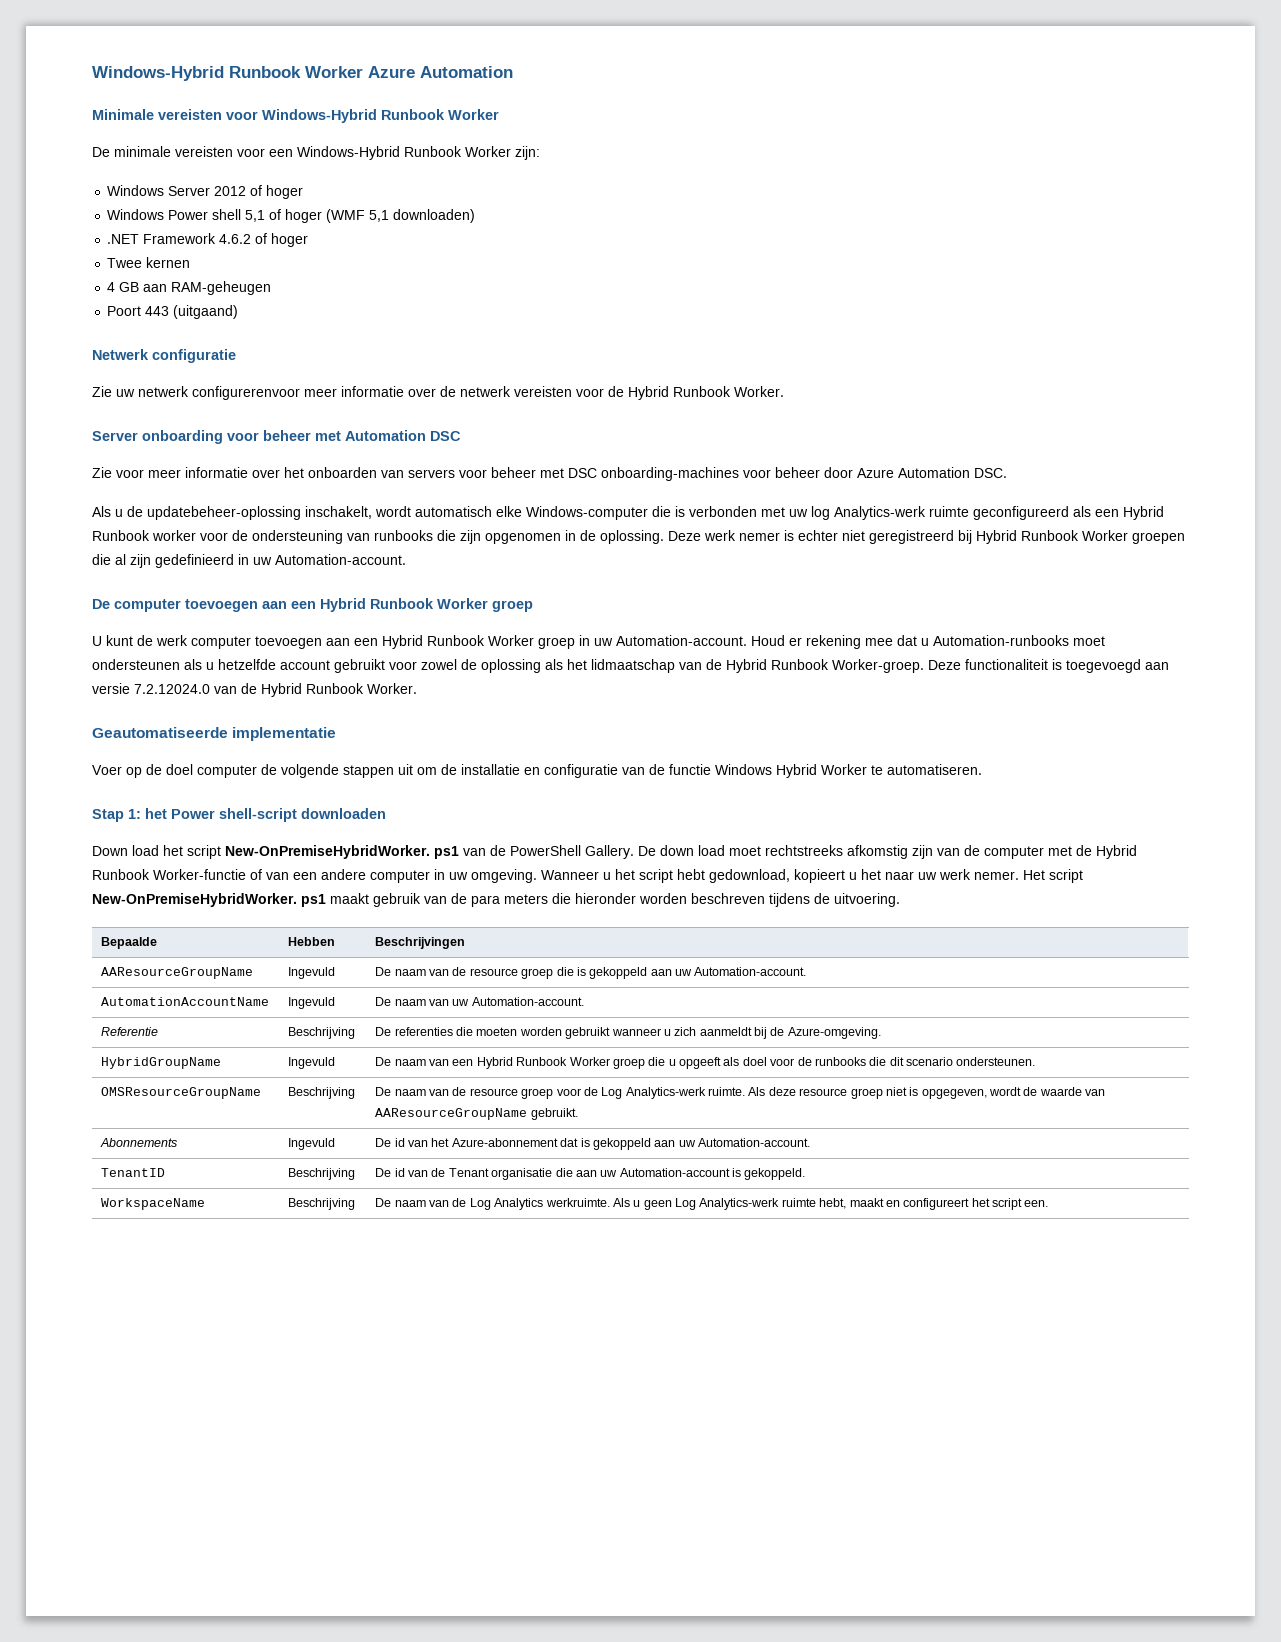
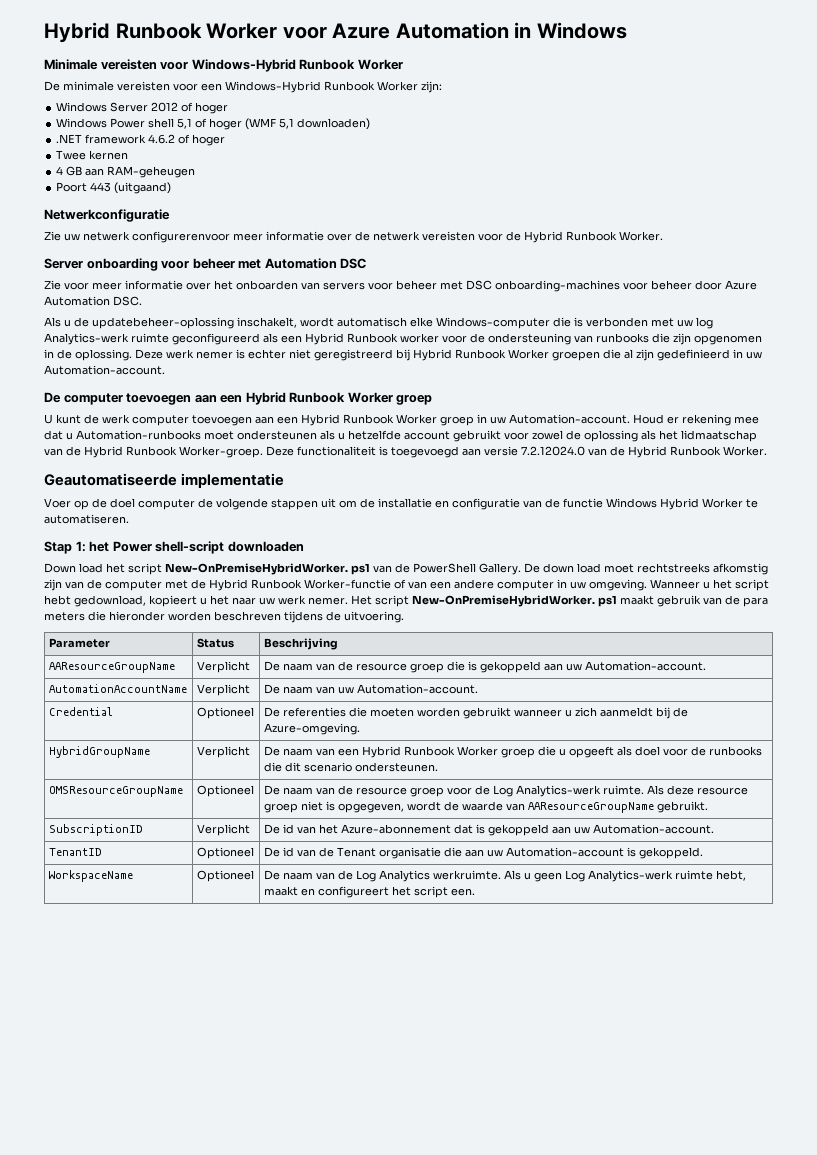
- Windows-Hybrid Runbook Worker Azure Automation
+ Hybrid Runbook Worker voor Azure Automation in Windows
- .NET Framework 4.6.2 of hoger
+ .NET framework 4.6.2 of hoger
- Netwerk configuratie
+ Netwerkconfiguratie
- Bepaalde | Hebben | Beschrijvingen
+ Parameter | Status | Beschrijving
- AAResourceGroupName | Ingevuld | De naam van de resource groep die is gekoppeld aan uw Automation-account.
+ AAResourceGroupName | Verplicht | De naam van de resource groep die is gekoppeld aan uw Automation-account.
- AutomationAccountName | Ingevuld | De naam van uw Automation-account.
+ AutomationAccountName | Verplicht | De naam van uw Automation-account.
- Referentie | Beschrijving | De referenties die moeten worden gebruikt wanneer u zich aanmeldt bij de Azure-omgeving.
+ Credential | Optioneel | De referenties die moeten worden gebruikt wanneer u zich aanmeldt bij de Azure-omgeving.
- HybridGroupName | Ingevuld | De naam van een Hybrid Runbook Worker groep die u opgeeft als doel voor de runbooks die dit scenario ondersteunen.
+ HybridGroupName | Verplicht | De naam van een Hybrid Runbook Worker groep die u opgeeft als doel voor de runbooks die dit scenario ondersteunen.
- OMSResourceGroupName | Beschrijving | De naam van de resource groep voor de Log Analytics-werk ruimte. Als deze resource groep niet is opgegeven, wordt de waarde van AAResourceGroupName gebruikt.
+ OMSResourceGroupName | Optioneel | De naam van de resource groep voor de Log Analytics-werk ruimte. Als deze resource groep niet is opgegeven, wordt de waarde van AAResourceGroupName gebruikt.
- Abonnements | Ingevuld | De id van het Azure-abonnement dat is gekoppeld aan uw Automation-account.
+ SubscriptionID | Verplicht | De id van het Azure-abonnement dat is gekoppeld aan uw Automation-account.
- TenantID | Beschrijving | De id van de Tenant organisatie die aan uw Automation-account is gekoppeld.
+ TenantID | Optioneel | De id van de Tenant organisatie die aan uw Automation-account is gekoppeld.
- WorkspaceName | Beschrijving | De naam van de Log Analytics werkruimte. Als u geen Log Analytics-werk ruimte hebt, maakt en configureert het script een.
+ WorkspaceName | Optioneel | De naam van de Log Analytics werkruimte. Als u geen Log Analytics-werk ruimte hebt, maakt en configureert het script een.

